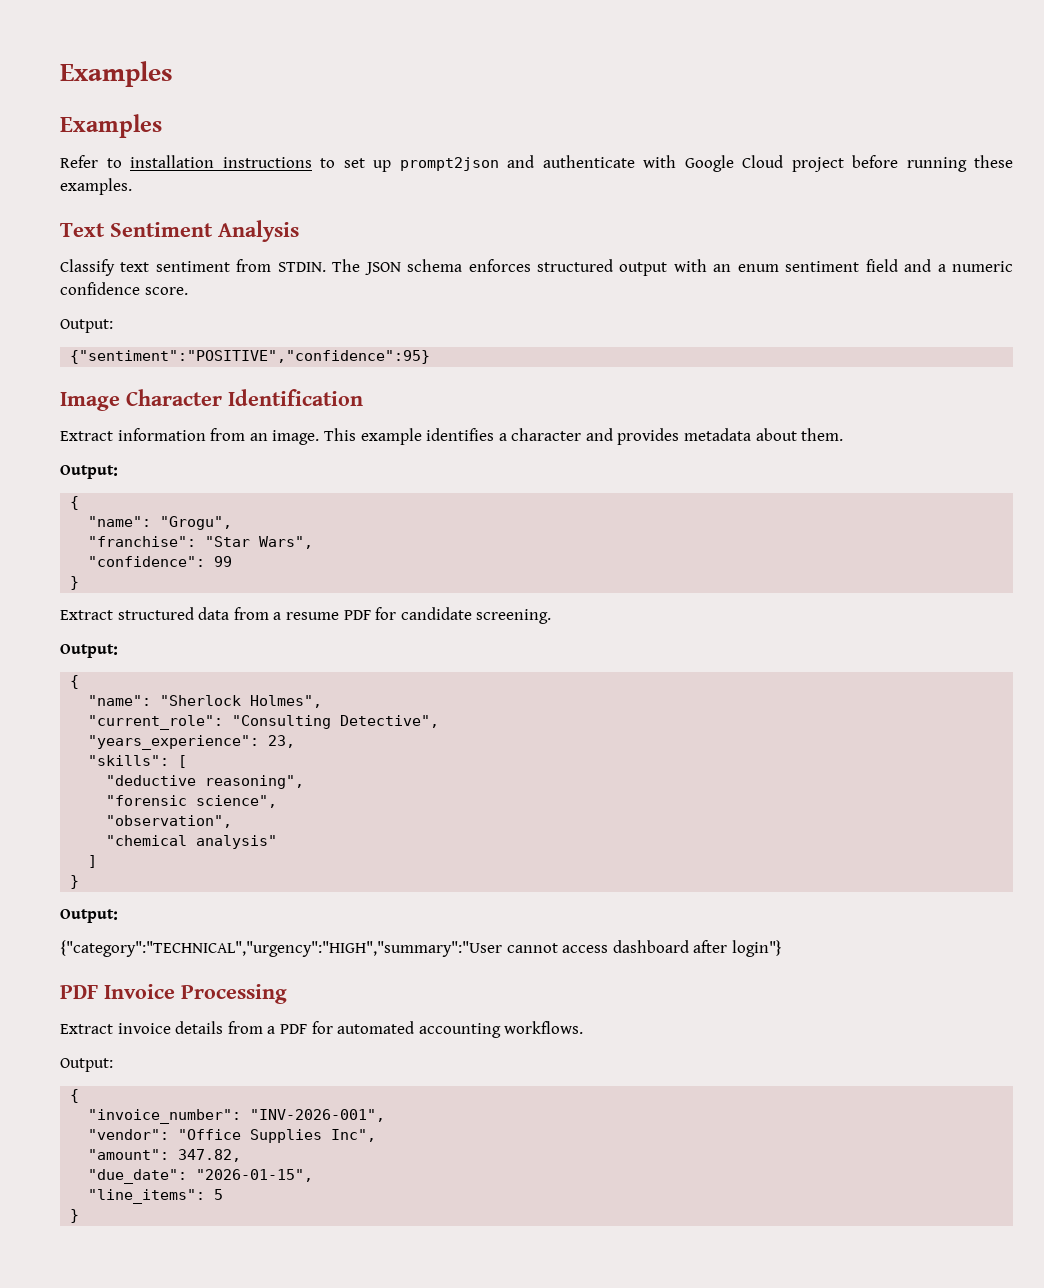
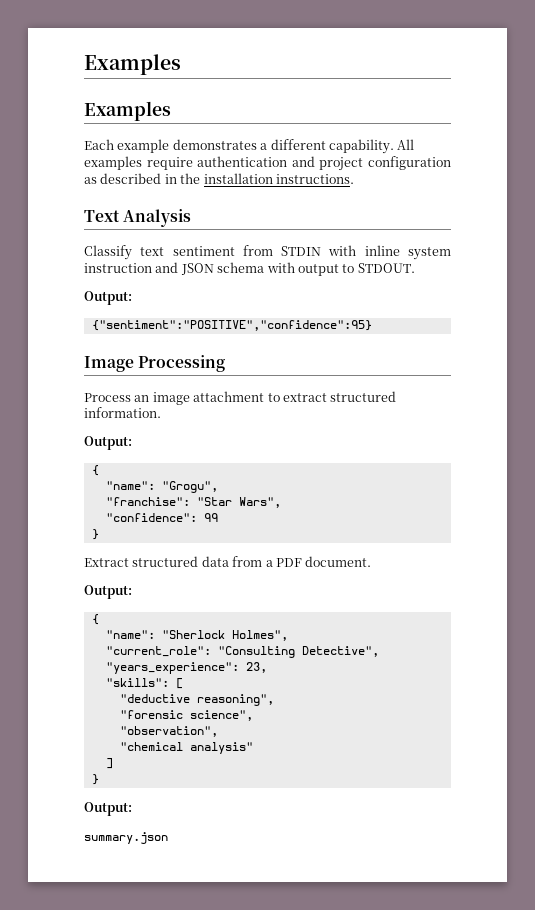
- Refer to installation instructions to set up prompt2json and authenticate with Google Cloud project before running these examples.
+ Each example demonstrates a different capability. All examples require authentication and project configuration as described in the installation instructions.
- Text Sentiment Analysis
+ Text Analysis
- Classify text sentiment from STDIN. The JSON schema enforces structured output with an enum sentiment field and a numeric confidence score.
+ Classify text sentiment from STDIN with inline system instruction and JSON schema with output to STDOUT.
  Output:
  {"sentiment":"POSITIVE","confidence":95}
- Image Character Identification
- Extract information from an image. This example identifies a character and provides metadata about them.
+ Image Processing
+ Process an image attachment to extract structured information.
- Extract structured data from a resume PDF for candidate screening.
+ Extract structured data from a PDF document.
- {"category":"TECHNICAL","urgency":"HIGH","summary":"User cannot access dashboard after login"}
- PDF Invoice Processing
- Extract invoice details from a PDF for automated accounting workflows.
- Output:
- {
- "invoice_number": "INV-2026-001",
- "vendor": "Office Supplies Inc",
- "amount": 347.82,
- "due_date": "2026-01-15",
- "line_items": 5
- }
+ summary.json

